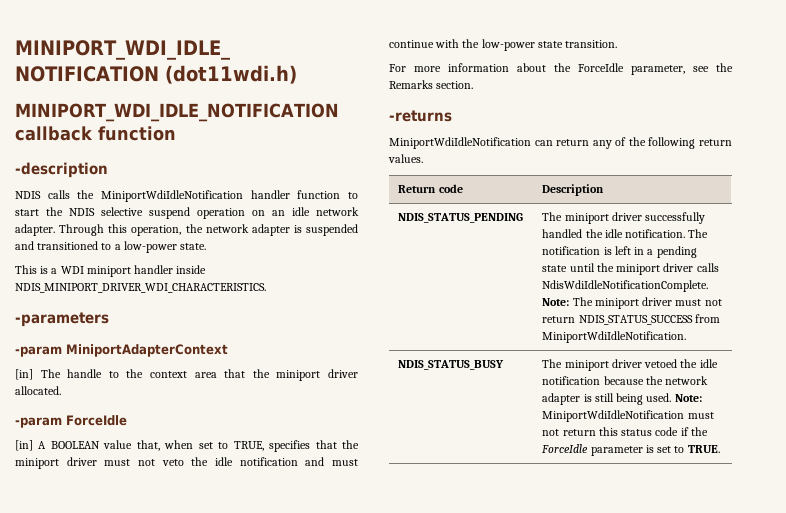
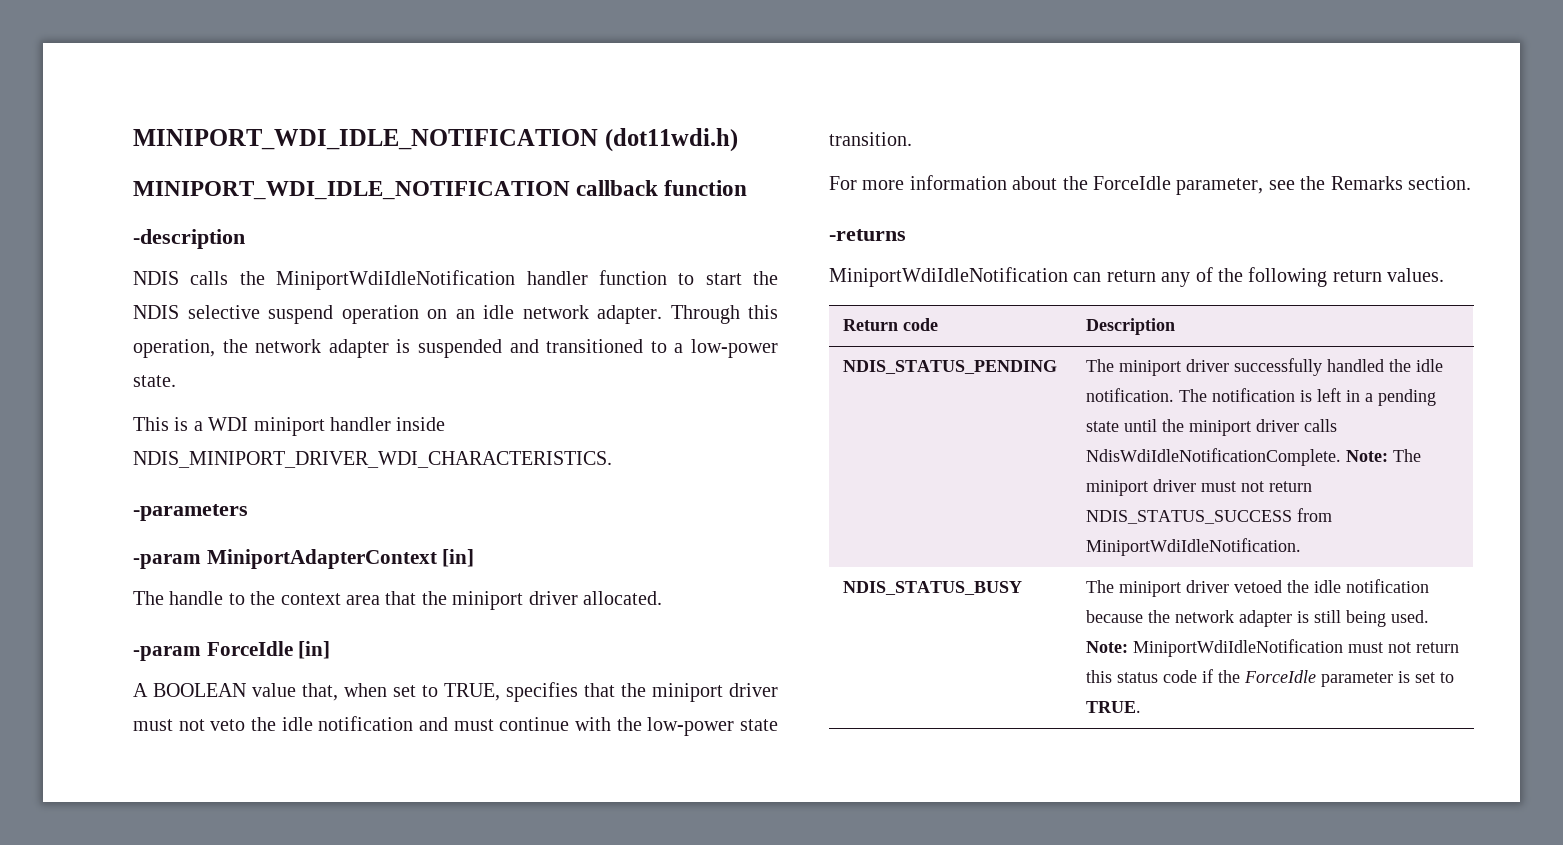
- -param MiniportAdapterContext
- [in] The handle to the context area that the miniport driver allocated.
+ -param MiniportAdapterContext [in]
+ The handle to the context area that the miniport driver allocated.
- -param ForceIdle
- [in] A BOOLEAN value that, when set to TRUE, specifies that the miniport driver must not veto the idle notification and must continue with the low-power state transition.
+ -param ForceIdle [in]
+ A BOOLEAN value that, when set to TRUE, specifies that the miniport driver must not veto the idle notification and must continue with the low-power state transition.

